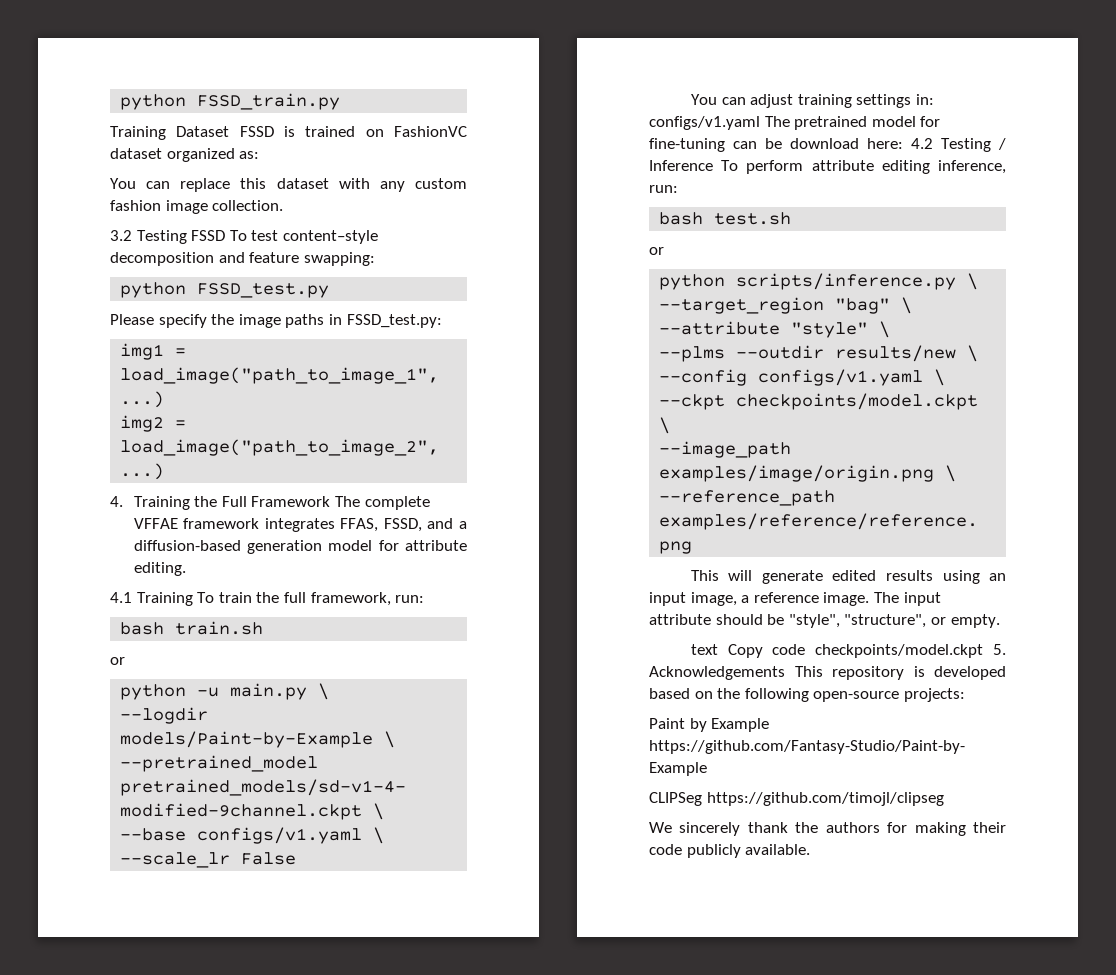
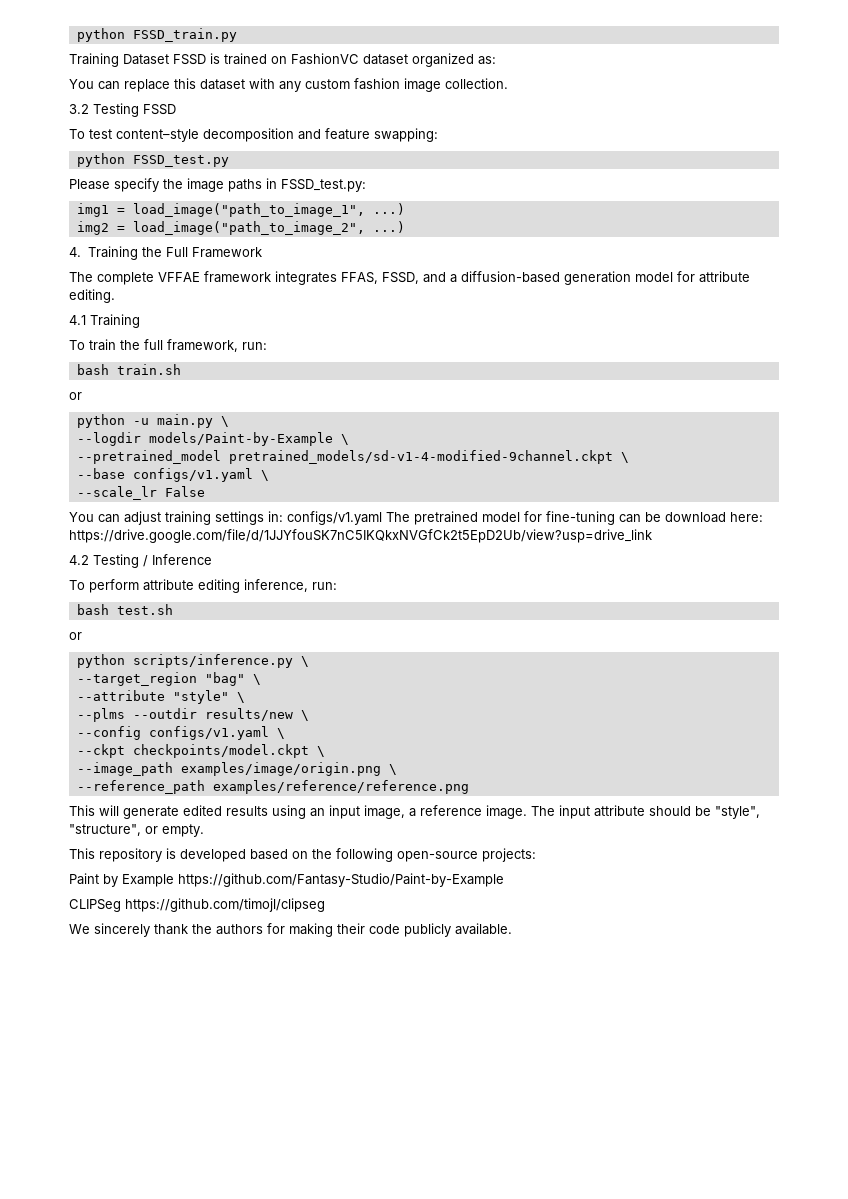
- 3.2 Testing FSSD To test content–style decomposition and feature swapping:
+ 3.2 Testing FSSD
+ To test content–style decomposition and feature swapping:
- 4. Training the Full Framework The complete VFFAE framework integrates FFAS, FSSD, and a diffusion-based generation model for attribute editing.
+ 4. Training the Full Framework
+ The complete VFFAE framework integrates FFAS, FSSD, and a diffusion-based generation model for attribute editing.
- 4.1 Training To train the full framework, run:
+ 4.1 Training
+ To train the full framework, run:
- You can adjust training settings in: configs/v1.yaml The pretrained model for fine-tuning can be download here: 4.2 Testing / Inference To perform attribute editing inference, run:
+ You can adjust training settings in: configs/v1.yaml The pretrained model for fine-tuning can be download here: https://drive.google.com/file/d/1JJYfouSK7nC5IKQkxNVGfCk2t5EpD2Ub/view?usp=drive_link
+ 4.2 Testing / Inference
+ To perform attribute editing inference, run:
- text Copy code checkpoints/model.ckpt 5. Acknowledgements This repository is developed based on the following open-source projects:
+ This repository is developed based on the following open-source projects:

